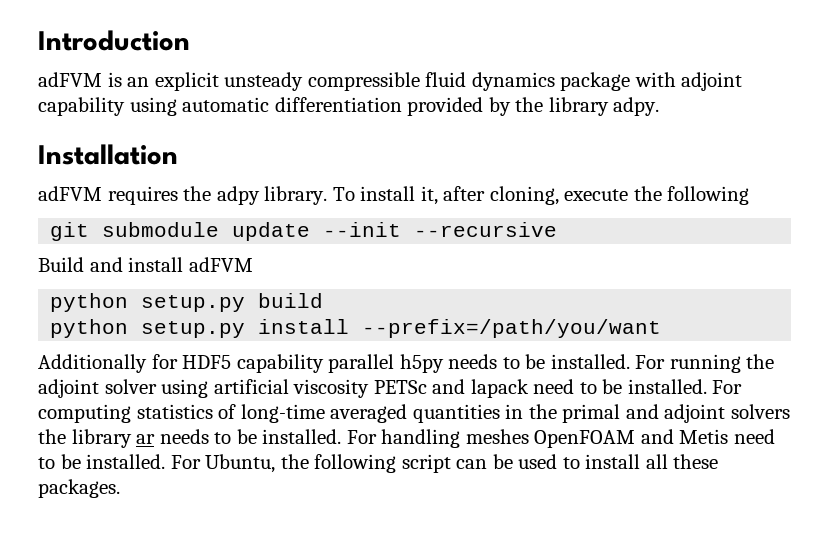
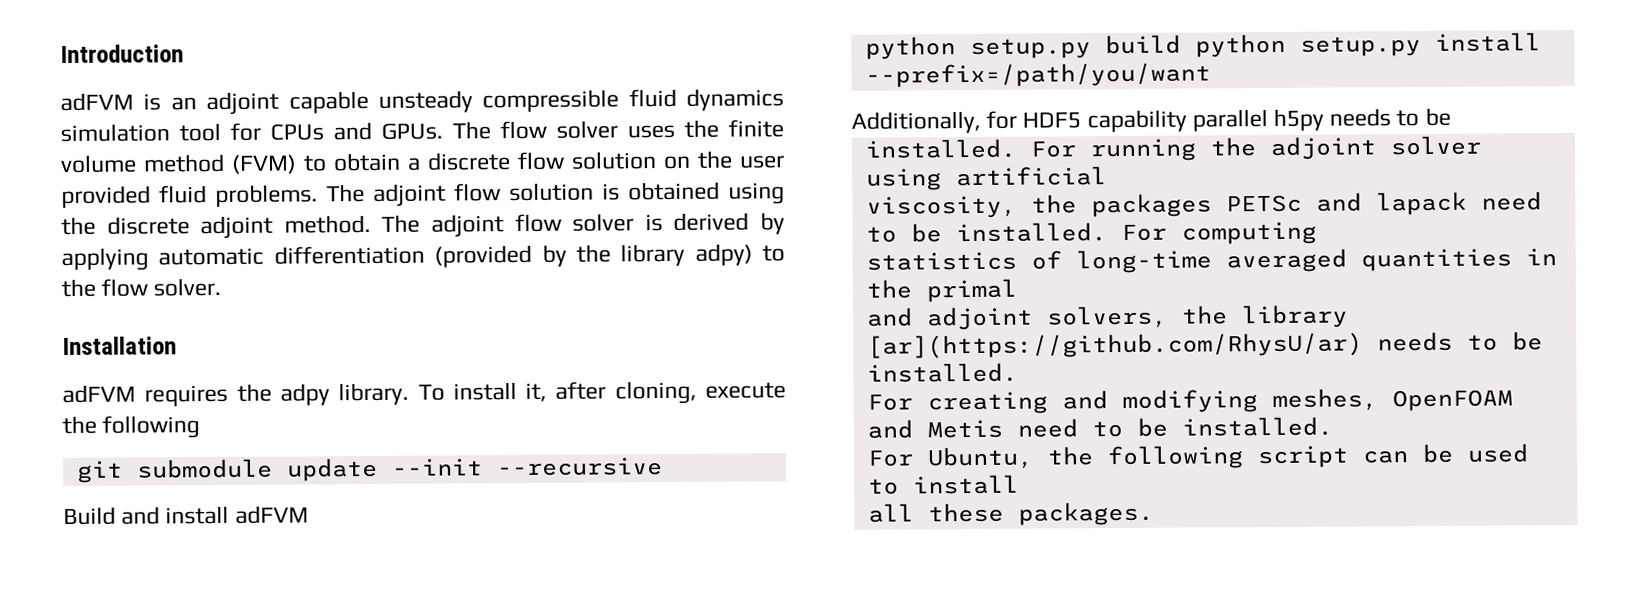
- adFVM is an explicit unsteady compressible fluid dynamics package with adjoint capability using automatic differentiation provided by the library adpy.
+ adFVM is an adjoint capable unsteady compressible fluid dynamics simulation tool for CPUs and GPUs. The flow solver uses the finite volume method (FVM) to obtain a discrete flow solution on the user provided fluid problems. The adjoint flow solution is obtained using the discrete adjoint method. The adjoint flow solver is derived by applying automatic differentiation (provided by the library adpy) to the flow solver.
- python setup.py build
- python setup.py install --prefix=/path/you/want
+ python setup.py build python setup.py install --prefix=/path/you/want
- Additionally for HDF5 capability parallel h5py needs to be installed.
+ Additionally, for HDF5 capability parallel h5py needs to be
+ installed.
- For running the adjoint solver using artificial viscosity PETSc and lapack need to be installed.
+ For running the adjoint solver using artificial
+ viscosity, the packages PETSc and lapack need to be installed.
- For computing statistics of long-time averaged quantities in the primal and adjoint solvers the library ar needs to be installed. For handling meshes OpenFOAM and Metis need to be installed. For Ubuntu, the following script can be used to install all these packages.
+ For computing
+ statistics of long-time averaged quantities in the primal
+ and adjoint solvers, the library [ar](https://github.com/RhysU/ar) needs to be installed.
+ For creating and modifying meshes, OpenFOAM and Metis need to be installed.
+ For Ubuntu, the following script can be used to install
+ all these packages.

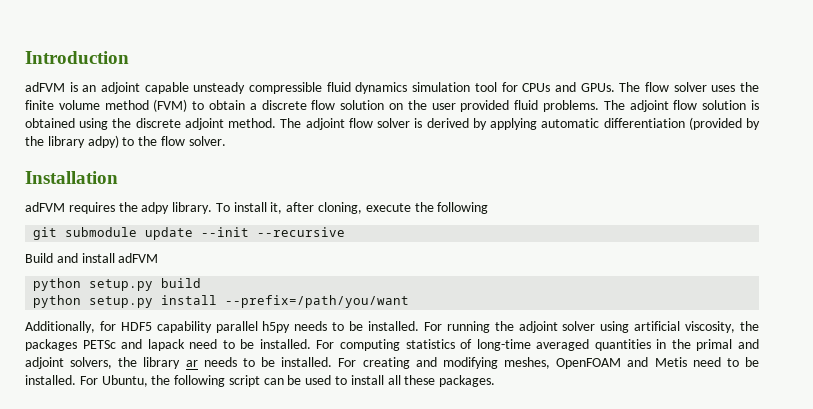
- python setup.py build python setup.py install --prefix=/path/you/want
+ python setup.py build
+ python setup.py install --prefix=/path/you/want
- Additionally, for HDF5 capability parallel h5py needs to be
- installed.
+ Additionally, for HDF5 capability parallel h5py needs to be installed.
- For running the adjoint solver using artificial
- viscosity, the packages PETSc and lapack need to be installed.
+ For running the adjoint solver using artificial viscosity, the packages PETSc and lapack need to be installed.
- For computing
- statistics of long-time averaged quantities in the primal
- and adjoint solvers, the library [ar](https://github.com/RhysU/ar) needs to be installed.
- For creating and modifying meshes, OpenFOAM and Metis need to be installed.
- For Ubuntu, the following script can be used to install
- all these packages.
+ For computing statistics of long-time averaged quantities in the primal and adjoint solvers, the library ar needs to be installed. For creating and modifying meshes, OpenFOAM and Metis need to be installed. For Ubuntu, the following script can be used to install all these packages.

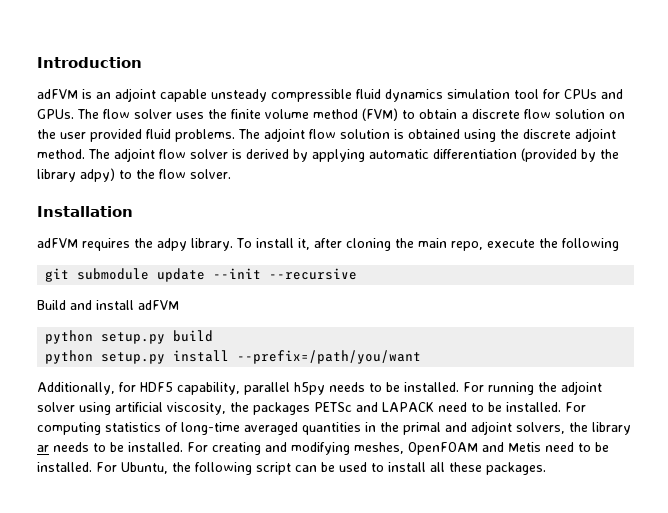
- To install it, after cloning, execute the following
+ To install it, after cloning the main repo, execute the following
- Additionally, for HDF5 capability parallel h5py needs to be installed.
+ Additionally, for HDF5 capability, parallel h5py needs to be installed.
- For running the adjoint solver using artificial viscosity, the packages PETSc and lapack need to be installed.
+ For running the adjoint solver using artificial viscosity, the packages PETSc and LAPACK need to be installed.

